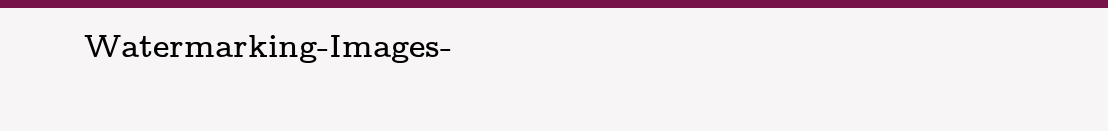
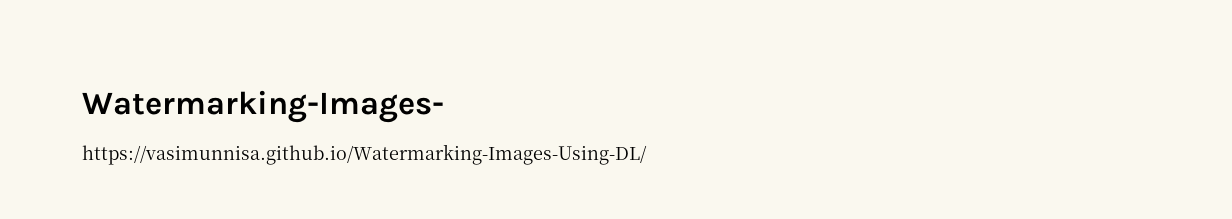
+ https://vasimunnisa.github.io/Watermarking-Images-Using-DL/

